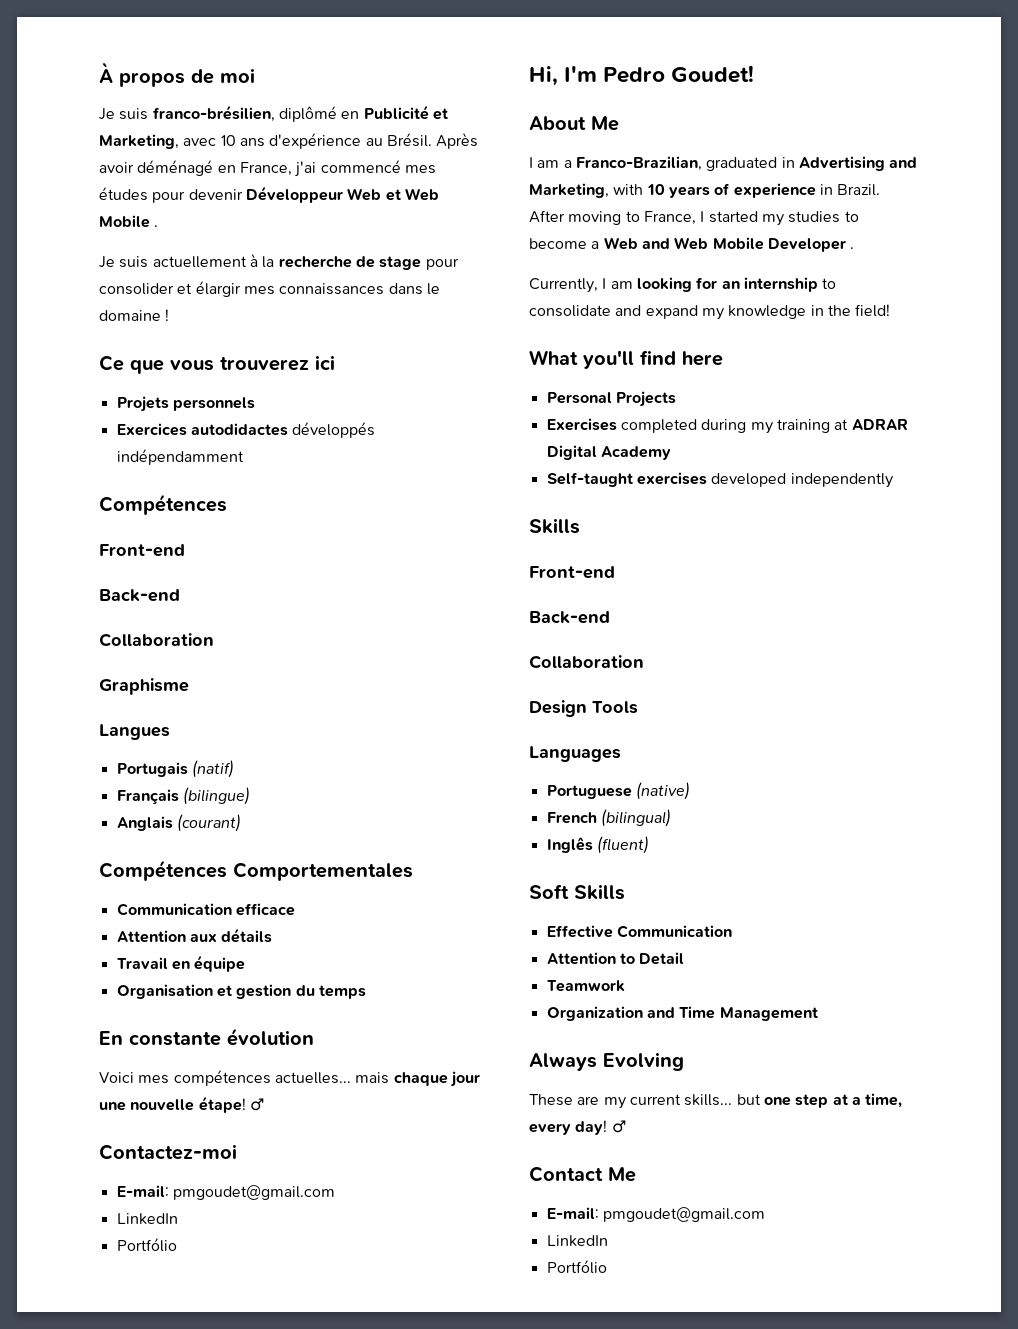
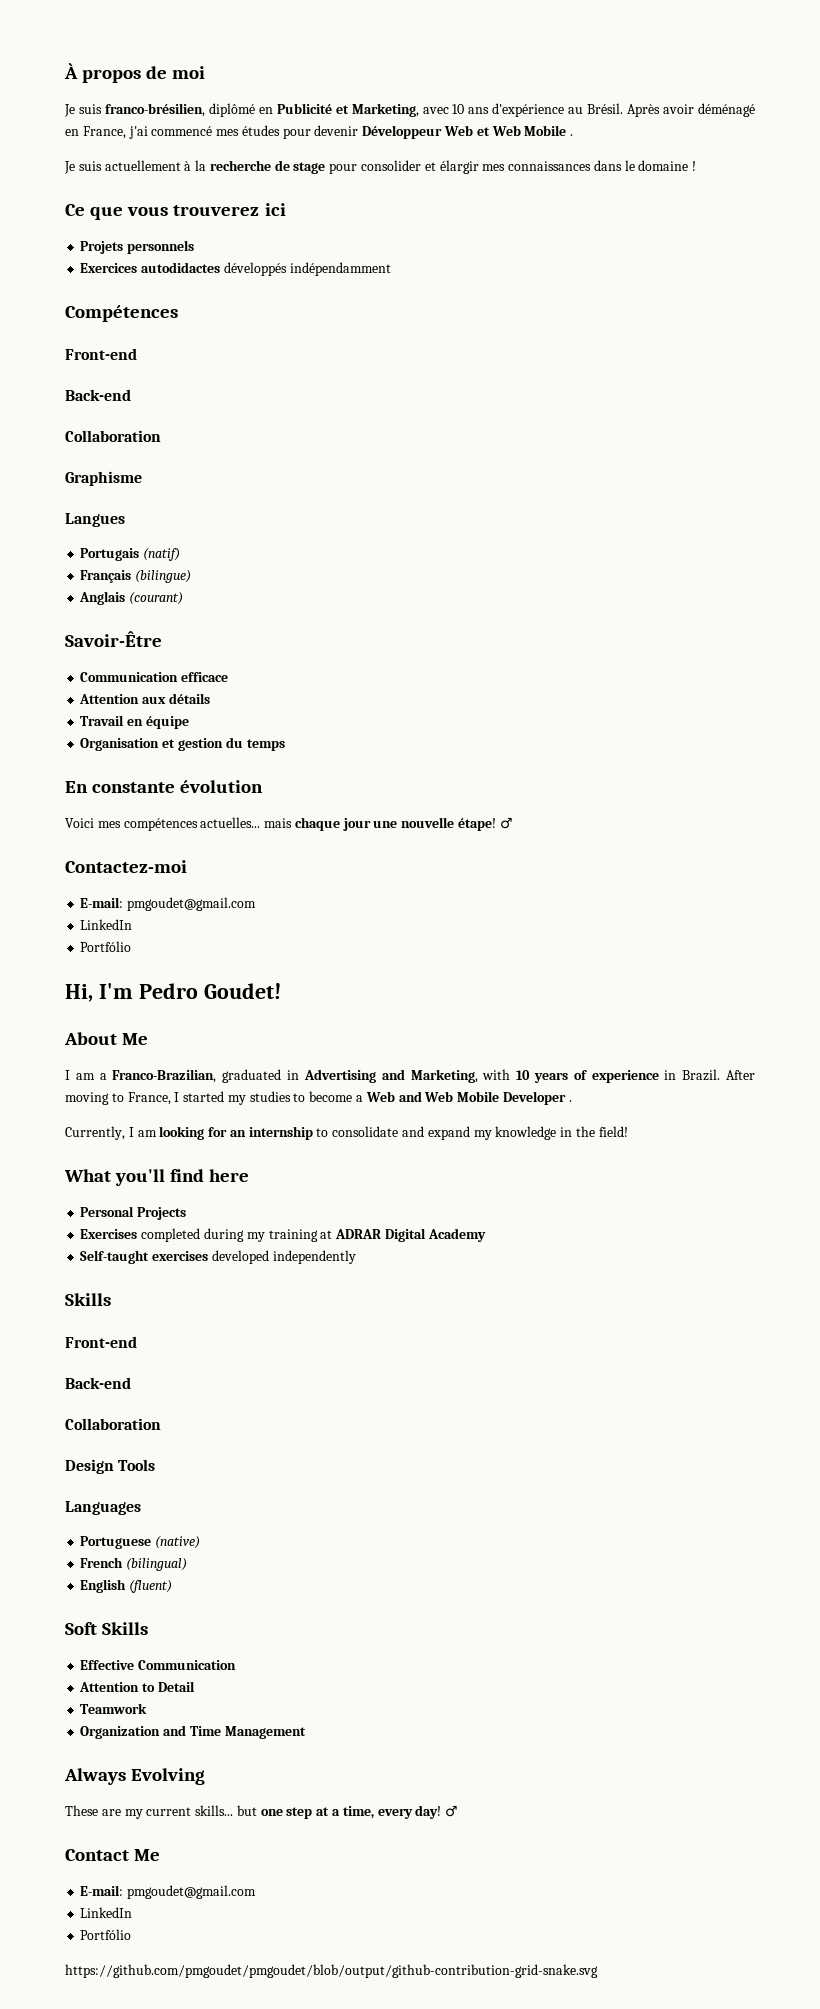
- Compétences Comportementales
+ Savoir-Être
- Inglês (fluent)
+ English (fluent)
+ https://github.com/pmgoudet/pmgoudet/blob/output/github-contribution-grid-snake.svg

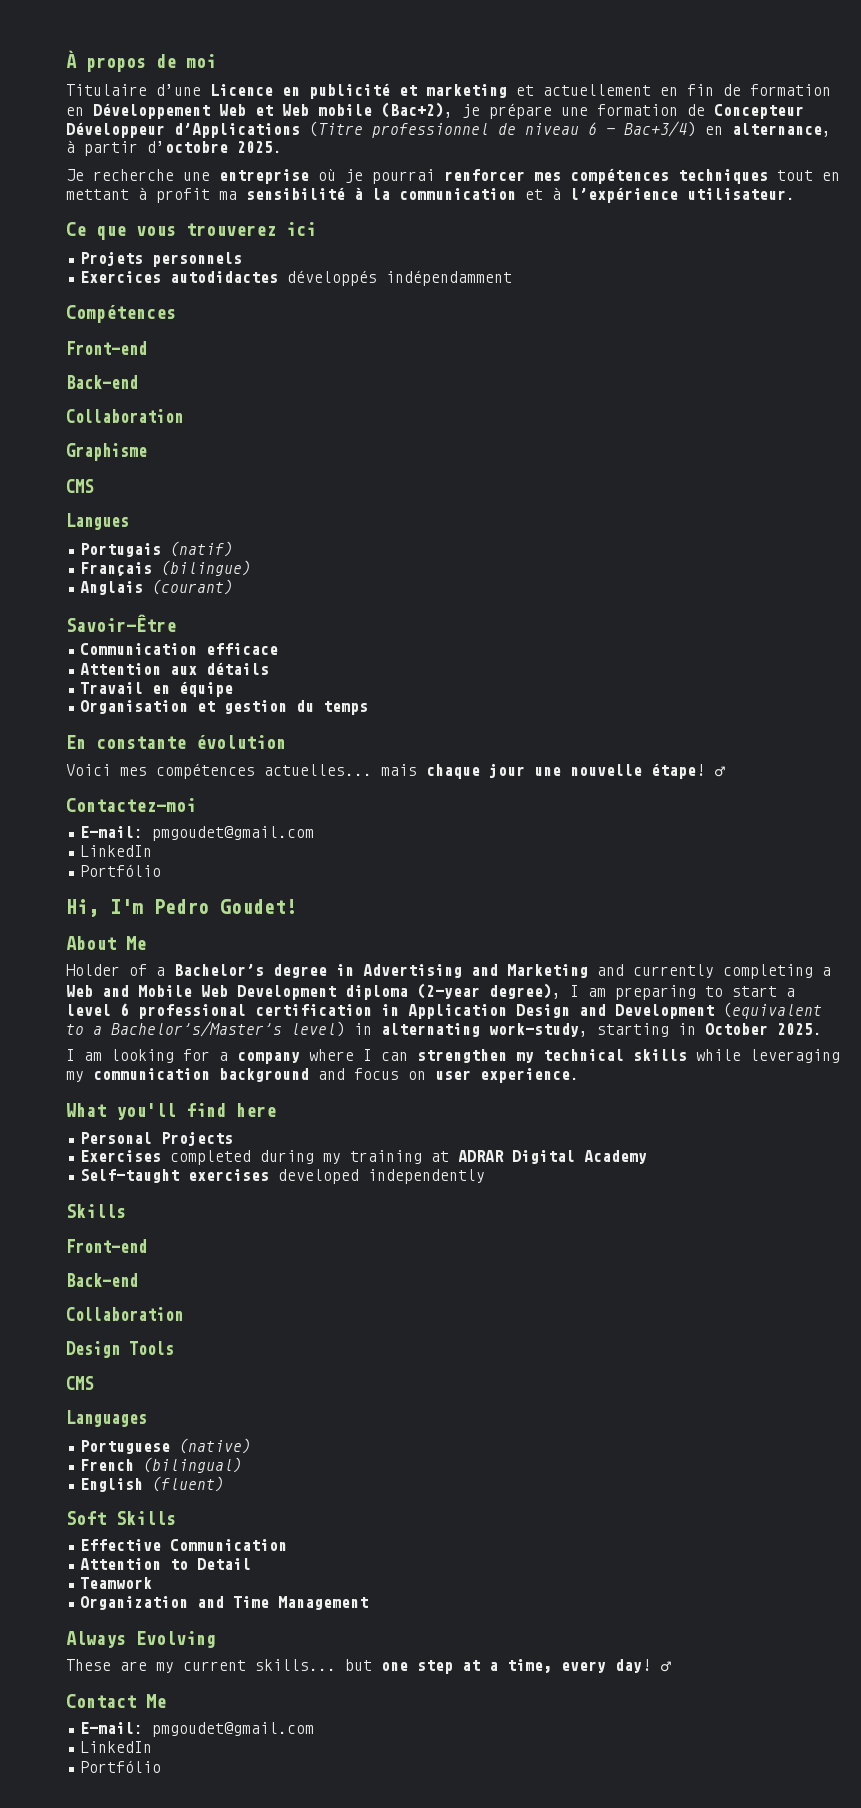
- Je suis franco-brésilien, diplômé en Publicité et Marketing, avec 10 ans d'expérience au Brésil. Après avoir déménagé en France, j'ai commencé mes études pour devenir Développeur Web et Web Mobile .
- Je suis actuellement à la recherche de stage pour consolider et élargir mes connaissances dans le domaine !
+ Titulaire d’une Licence en publicité et marketing et actuellement en fin de formation en Développement Web et Web mobile (Bac+2), je prépare une formation de Concepteur Développeur d’Applications (Titre professionnel de niveau 6 – Bac+3/4) en alternance, à partir d’octobre 2025.
+ Je recherche une entreprise où je pourrai renforcer mes compétences techniques tout en mettant à profit ma sensibilité à la communication et à l’expérience utilisateur.
  Graphisme
+ CMS
- I am a Franco-Brazilian, graduated in Advertising and Marketing, with 10 years of experience in Brazil. After moving to France, I started my studies to become a Web and Web Mobile Developer .
- Currently, I am looking for an internship to consolidate and expand my knowledge in the field!
+ Holder of a Bachelor’s degree in Advertising and Marketing and currently completing a Web and Mobile Web Development diploma (2-year degree), I am preparing to start a level 6 professional certification in Application Design and Development (equivalent to a Bachelor’s/Master’s level) in alternating work-study, starting in October 2025.
+ I am looking for a company where I can strengthen my technical skills while leveraging my communication background and focus on user experience.
  Design Tools
+ CMS
- https://github.com/pmgoudet/pmgoudet/blob/output/github-contribution-grid-snake.svg

